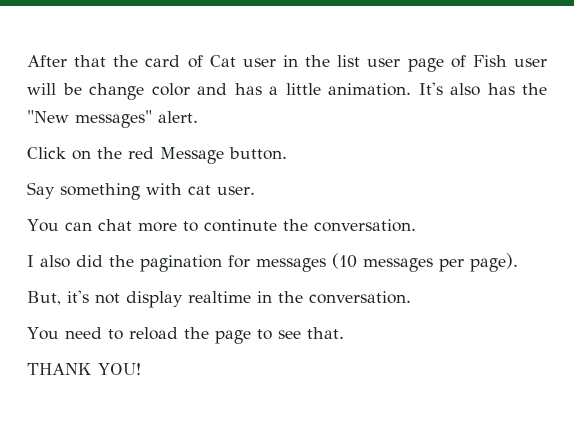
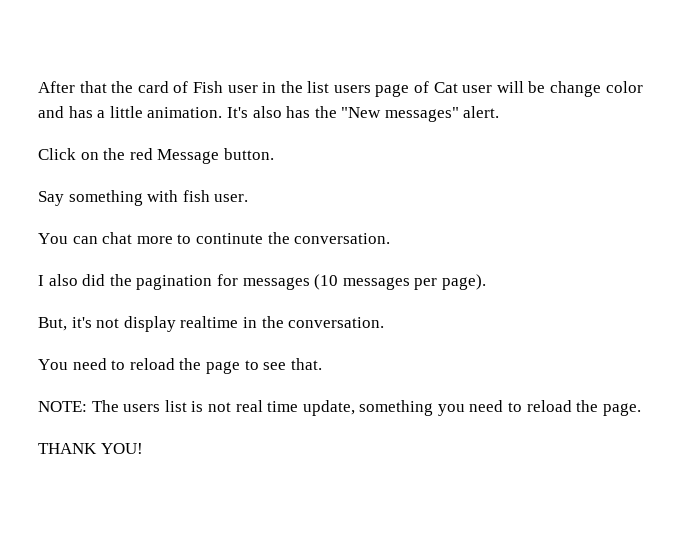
- After that the card of Cat user in the list user page of Fish user will be change color and has a little animation.
+ After that the card of Fish user in the list users page of Cat user will be change color and has a little animation.
- Say something with cat user.
+ Say something with fish user.
+ NOTE: The users list is not real time update, something you need to reload the page.

